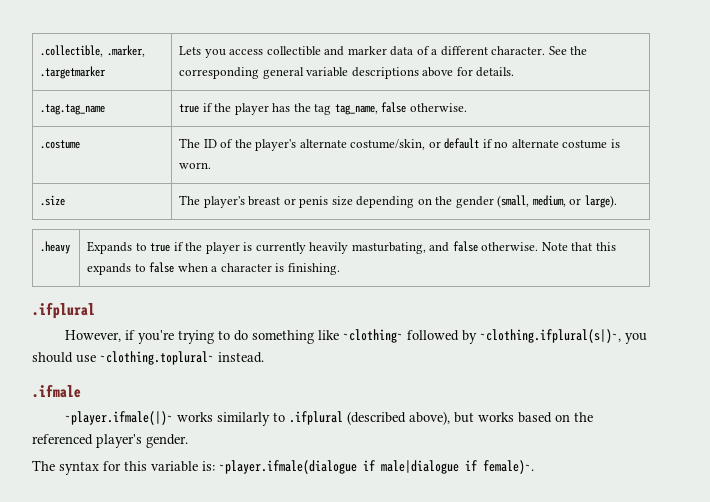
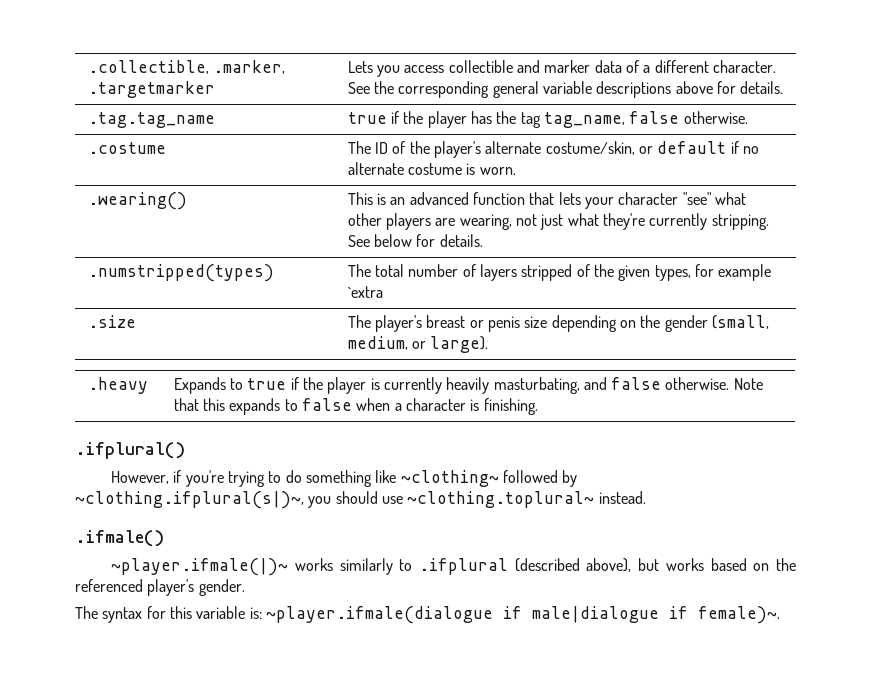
+ .wearing() | This is an advanced function that lets your character "see" what other players are wearing, not just what they're currently stripping. See below for details.
+ .numstripped(types) | The total number of layers stripped of the given types, for example `extra
  .heavy | Expands to true if the player is currently heavily masturbating, and false otherwise. Note that this expands to false when a character is finishing.
- .ifplural
+ .ifplural()
- .ifmale
+ .ifmale()

